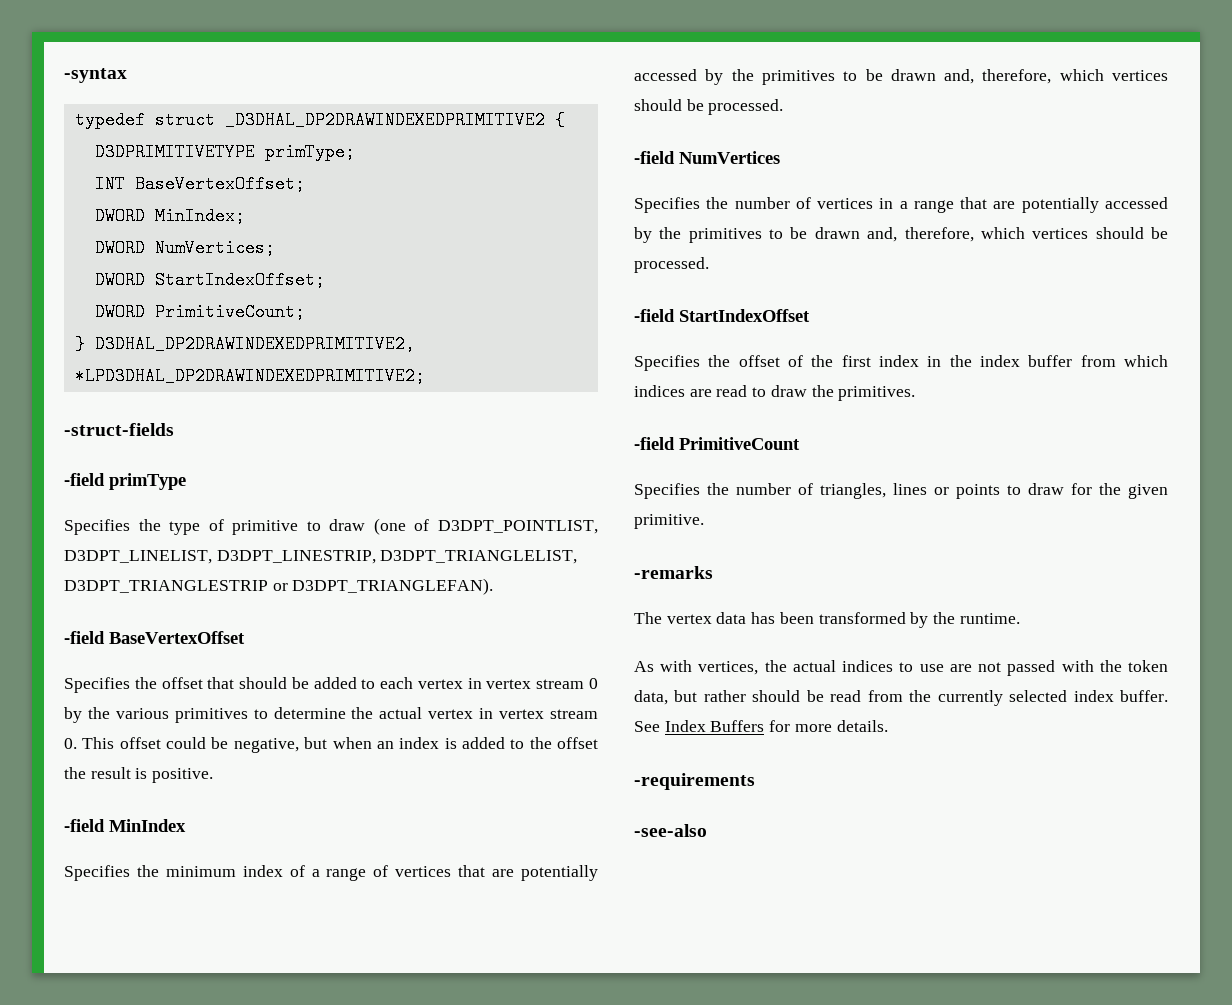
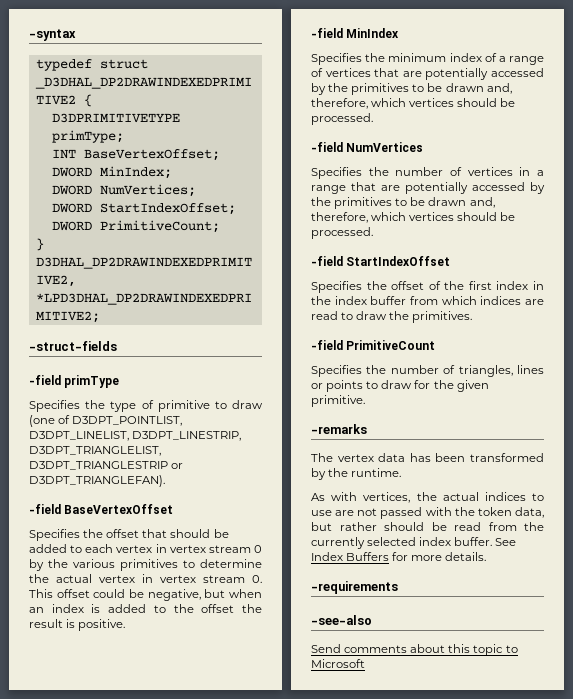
+ Send comments about this topic to Microsoft

